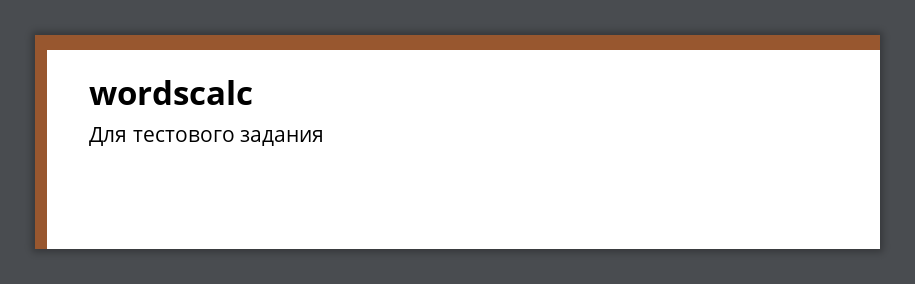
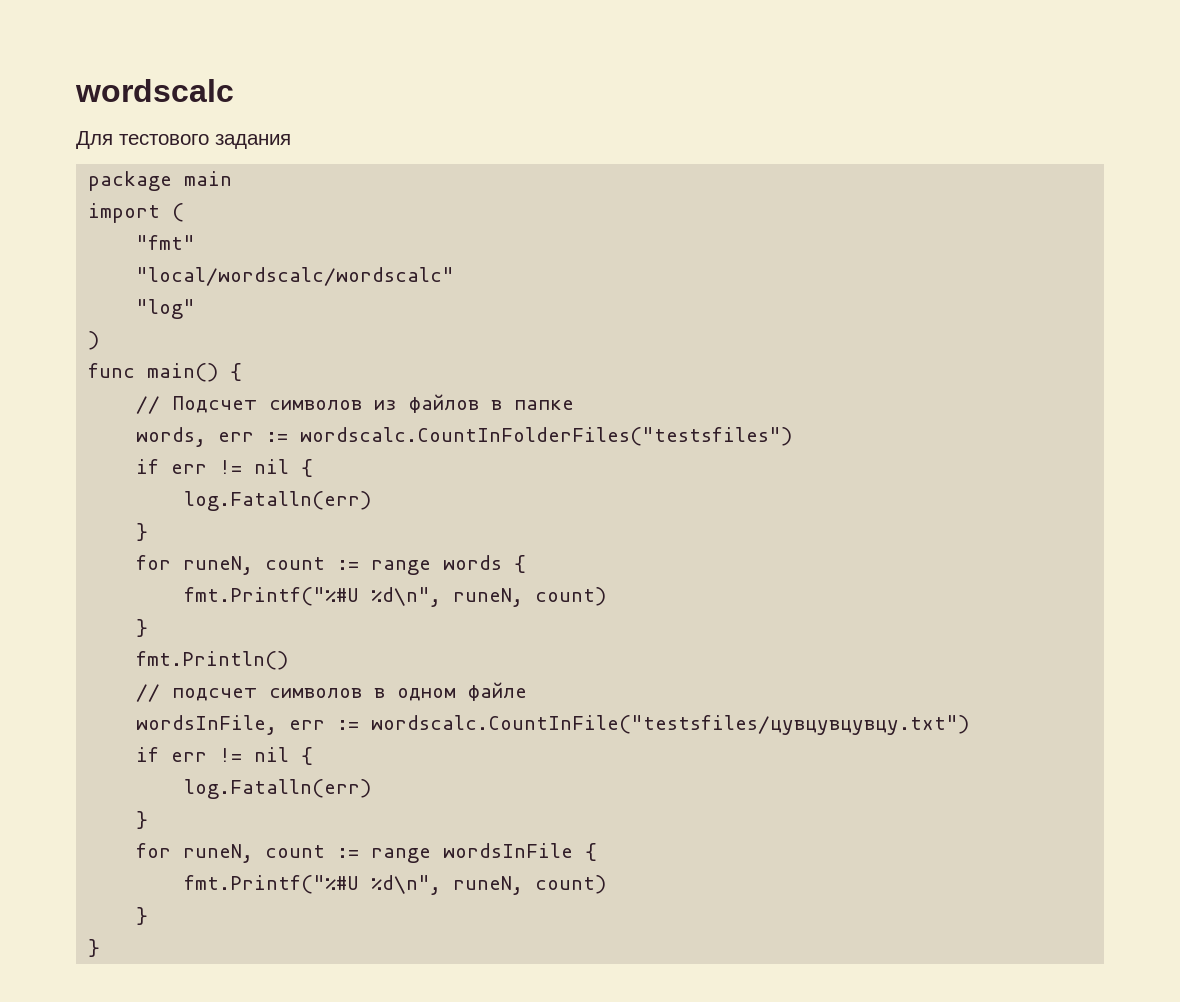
+ package main
+ import (
+ "fmt"
+ "local/wordscalc/wordscalc"
+ "log"
+ )
+ func main() {
+ // Подсчет символов из файлов в папке
+ words, err := wordscalc.CountInFolderFiles("testsfiles")
+ if err != nil {
+ log.Fatalln(err)
+ }
+ for runeN, count := range words {
+ fmt.Printf("%#U %d\n", runeN, count)
+ }
+ fmt.Println()
+ // подсчет символов в одном файле
+ wordsInFile, err := wordscalc.CountInFile("testsfiles/цувцувцувцу.txt")
+ if err != nil {
+ log.Fatalln(err)
+ }
+ for runeN, count := range wordsInFile {
+ fmt.Printf("%#U %d\n", runeN, count)
+ }
+ }

